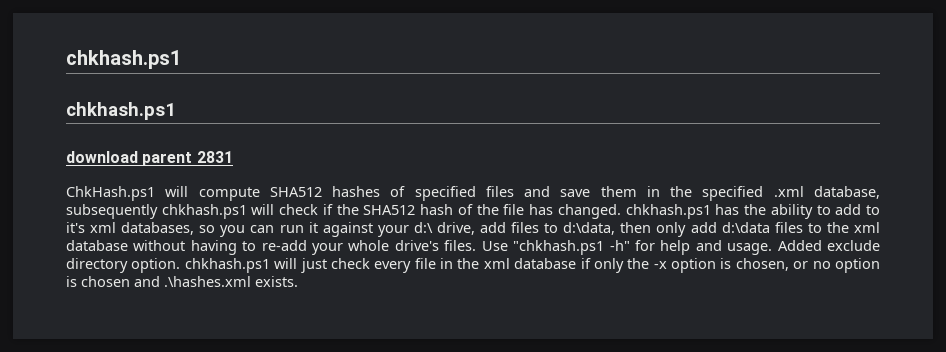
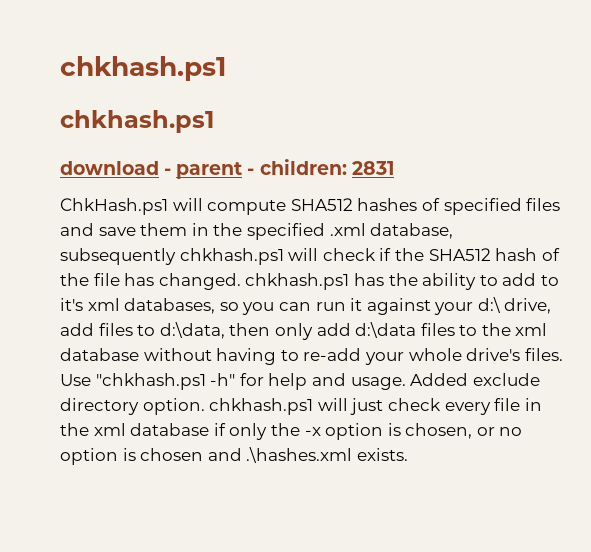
- download parent 2831
+ download - parent - children: 2831

